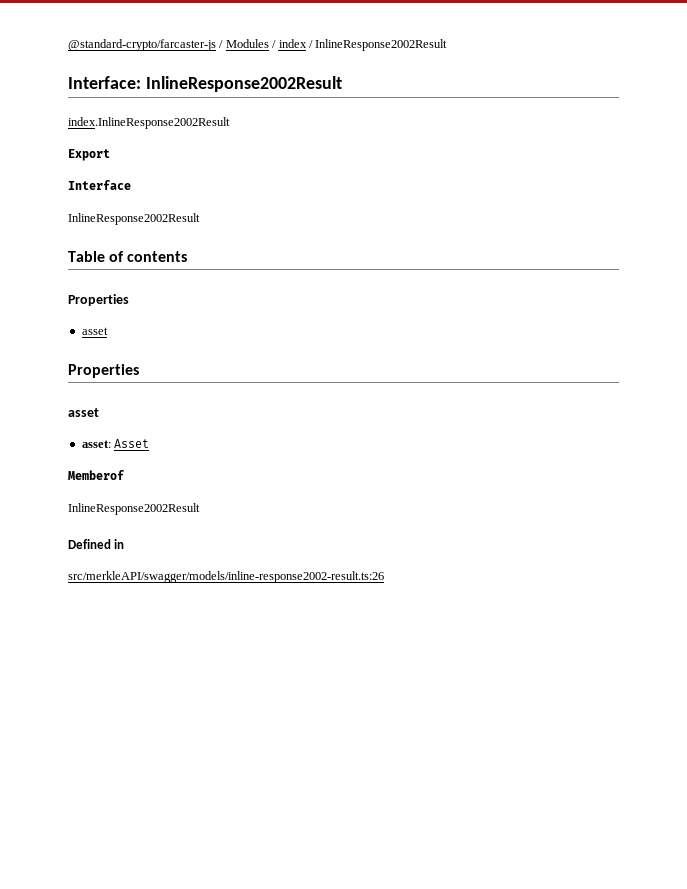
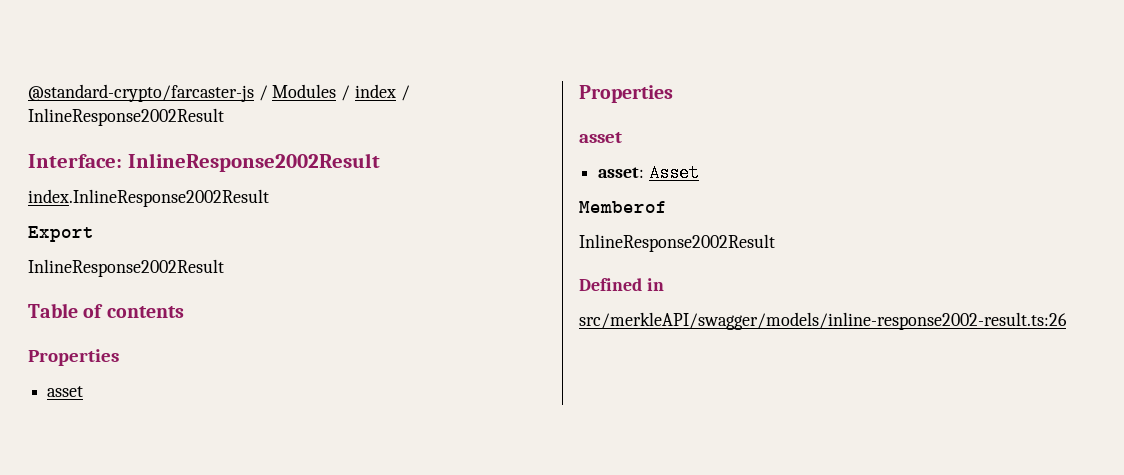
- Interface

